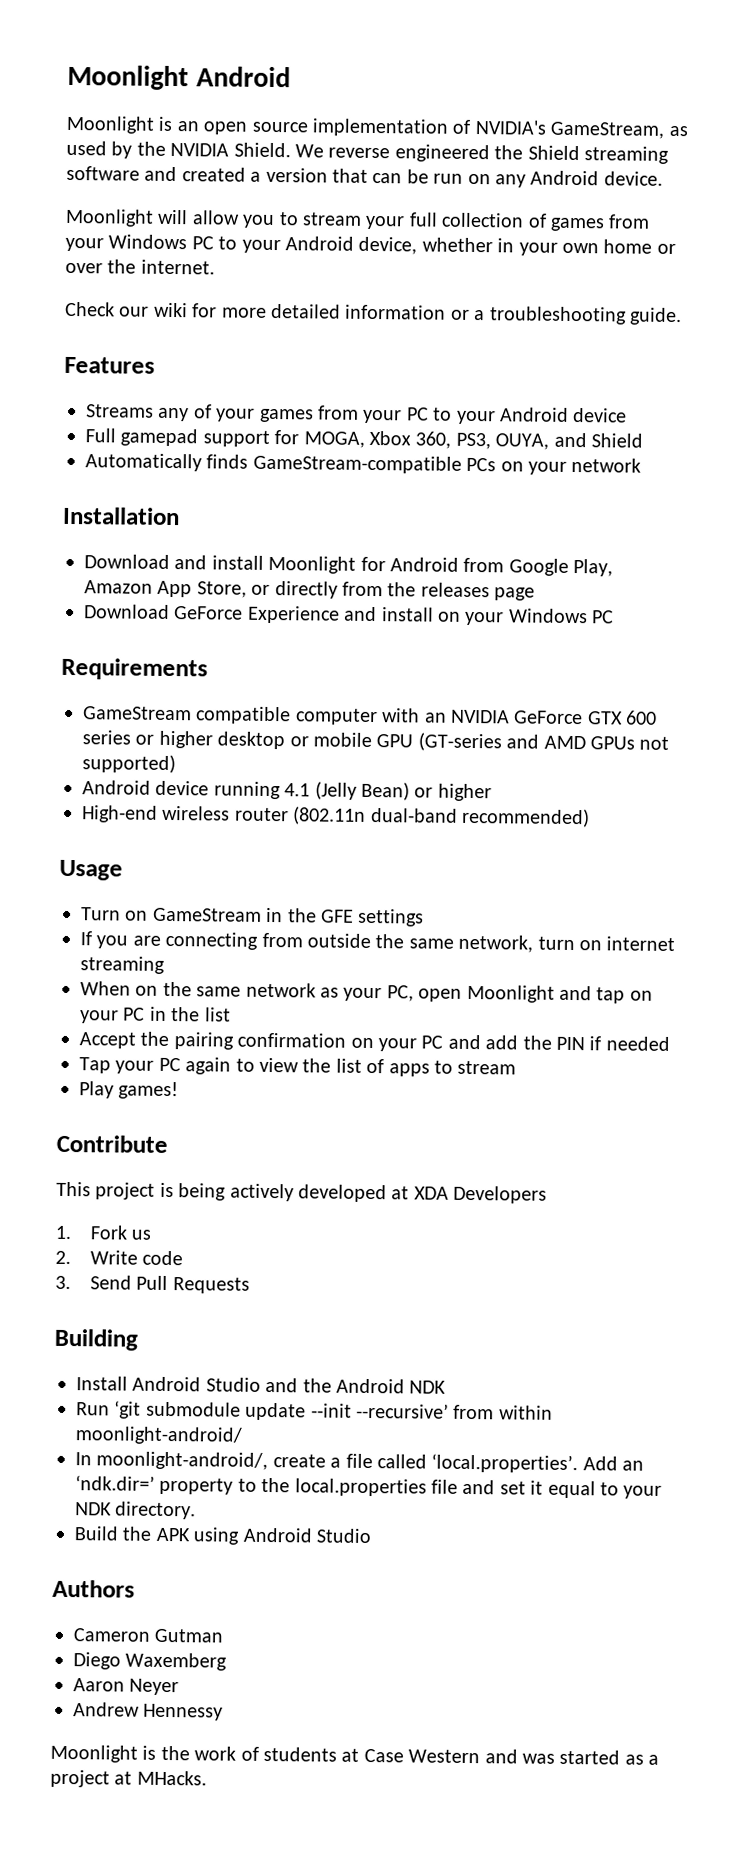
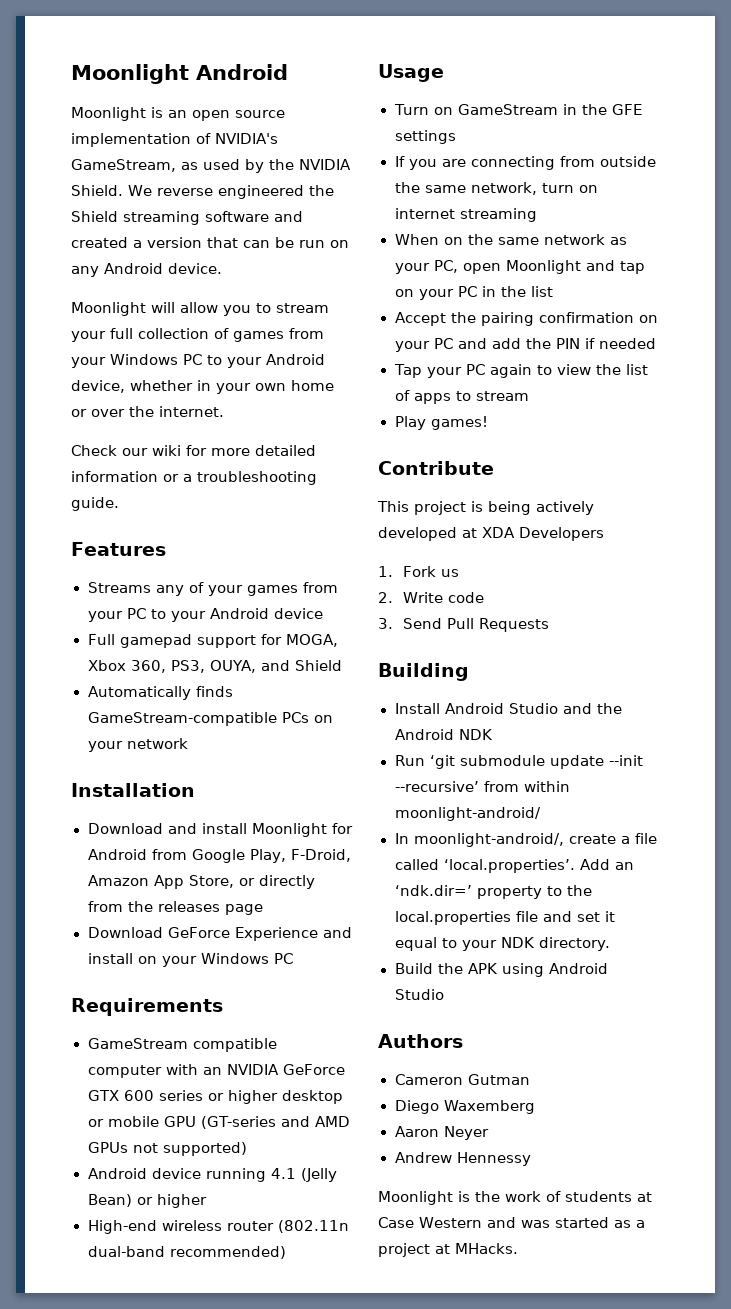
- Download and install Moonlight for Android from Google Play, Amazon App Store, or directly from the releases page
+ Download and install Moonlight for Android from Google Play, F-Droid, Amazon App Store, or directly from the releases page

